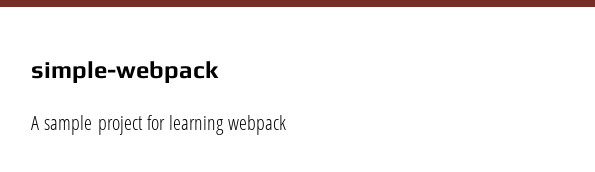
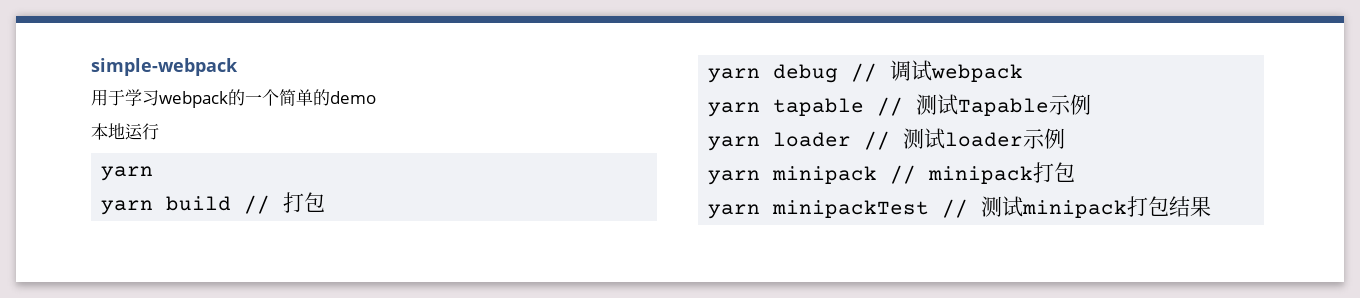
- A sample project for learning webpack
+ 用于学习webpack的一个简单的demo
+ 本地运行
+ yarn
+ yarn build // 打包
+ yarn debug // 调试webpack
+ yarn tapable // 测试Tapable示例
+ yarn loader // 测试loader示例
+ yarn minipack // minipack打包
+ yarn minipackTest // 测试minipack打包结果

